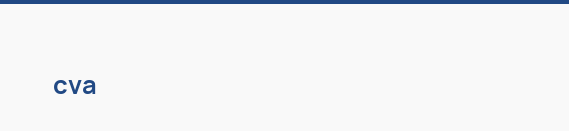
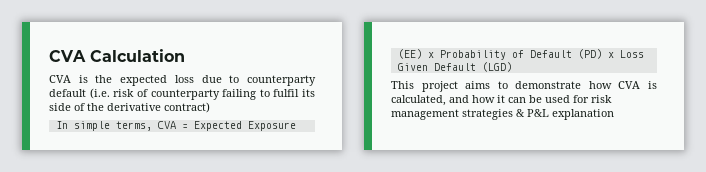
- cva
+ CVA Calculation
+ CVA is the expected loss due to counterparty default (i.e. risk of counterparty failing to fulfil its side of the derivative contract)
+ In simple terms, CVA = Expected Exposure (EE) x Probability of Default (PD) x Loss Given Default (LGD)
+ This project aims to demonstrate how CVA is calculated, and how it can be used for risk management strategies & P&L explanation

